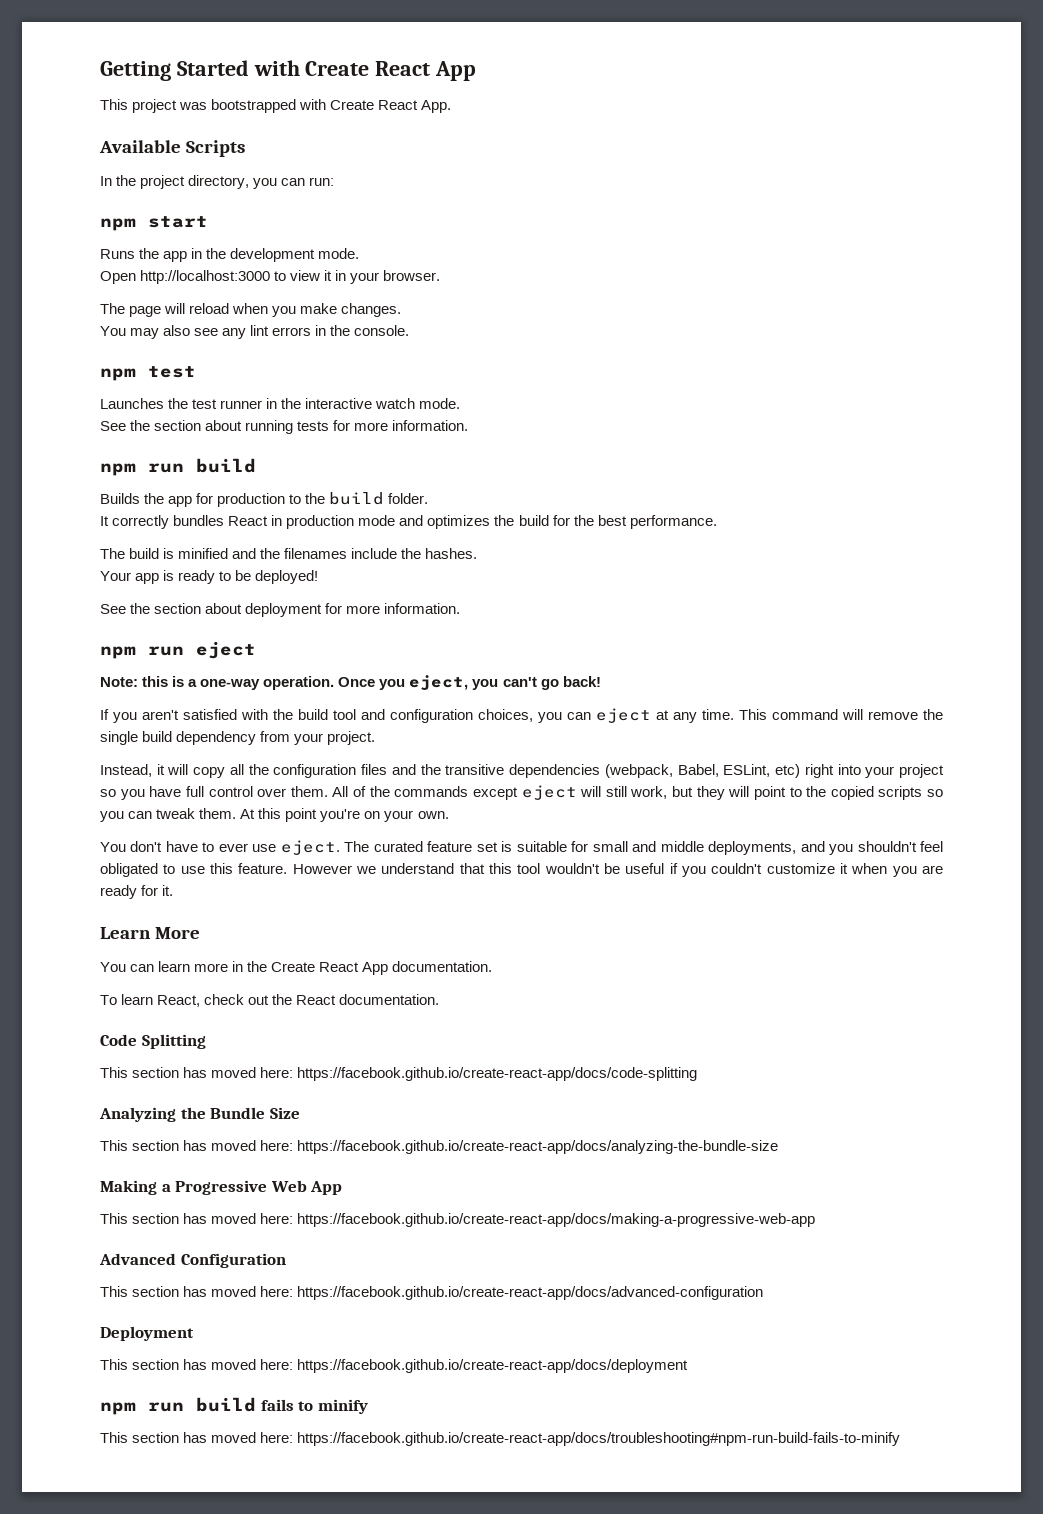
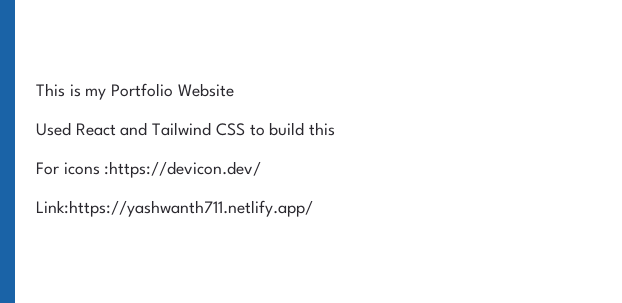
- Getting Started with Create React App
- This project was bootstrapped with Create React App.
- Available Scripts
- In the project directory, you can run:
- npm start
- Runs the app in the development mode.
- Open http://localhost:3000 to view it in your browser.
- The page will reload when you make changes.
- You may also see any lint errors in the console.
- npm test
- Launches the test runner in the interactive watch mode.
- See the section about running tests for more information.
- npm run build
- Builds the app for production to the build folder.
- It correctly bundles React in production mode and optimizes the build for the best performance.
- The build is minified and the filenames include the hashes.
- Your app is ready to be deployed!
- See the section about deployment for more information.
- npm run eject
- Note: this is a one-way operation. Once you eject, you can't go back!
- If you aren't satisfied with the build tool and configuration choices, you can eject at any time. This command will remove the single build dependency from your project.
- Instead, it will copy all the configuration files and the transitive dependencies (webpack, Babel, ESLint, etc) right into your project so you have full control over them. All of the commands except eject will still work, but they will point to the copied scripts so you can tweak them. At this point you're on your own.
- You don't have to ever use eject. The curated feature set is suitable for small and middle deployments, and you shouldn't feel obligated to use this feature. However we understand that this tool wouldn't be useful if you couldn't customize it when you are ready for it.
- Learn More
- You can learn more in the Create React App documentation.
- To learn React, check out the React documentation.
- Code Splitting
- This section has moved here: https://facebook.github.io/create-react-app/docs/code-splitting
- Analyzing the Bundle Size
- This section has moved here: https://facebook.github.io/create-react-app/docs/analyzing-the-bundle-size
- Making a Progressive Web App
- This section has moved here: https://facebook.github.io/create-react-app/docs/making-a-progressive-web-app
- Advanced Configuration
- This section has moved here: https://facebook.github.io/create-react-app/docs/advanced-configuration
- Deployment
- This section has moved here: https://facebook.github.io/create-react-app/docs/deployment
- npm run build fails to minify
- This section has moved here: https://facebook.github.io/create-react-app/docs/troubleshooting#npm-run-build-fails-to-minify
+ This is my Portfolio Website
+ Used React and Tailwind CSS to build this
+ For icons :https://devicon.dev/
+ Link:https://yashwanth711.netlify.app/

